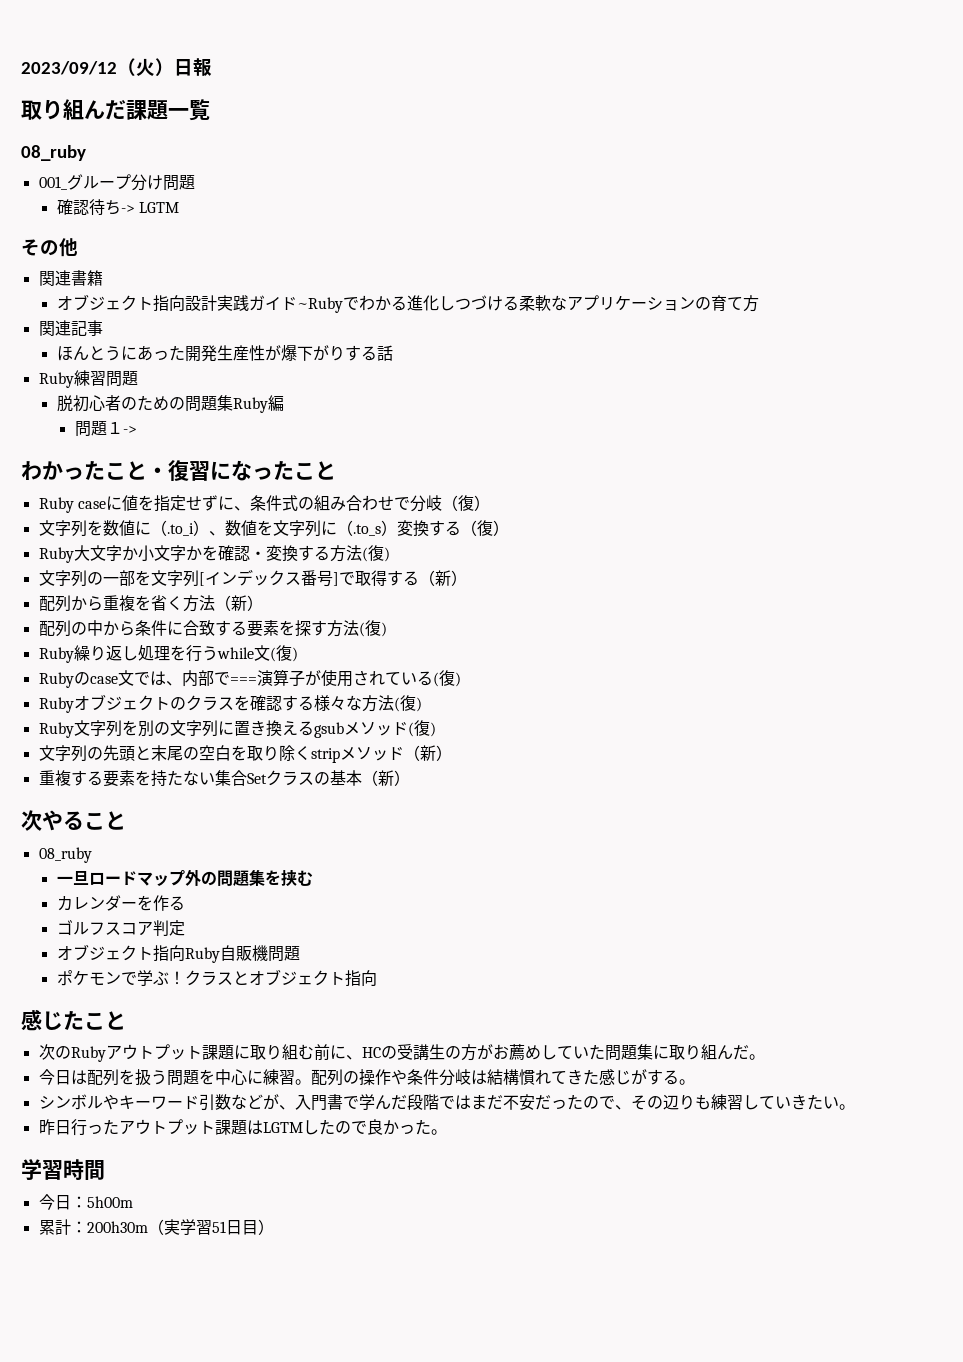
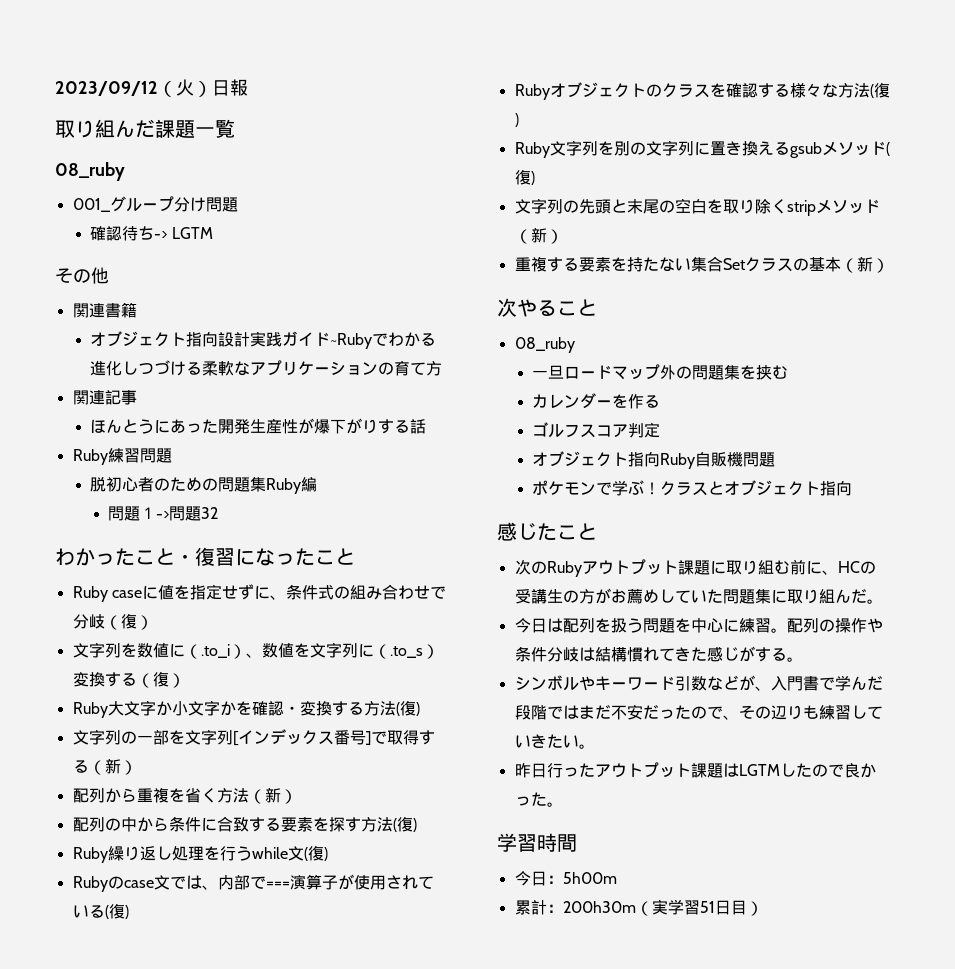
- 問題１->
+ 問題１->問題32

